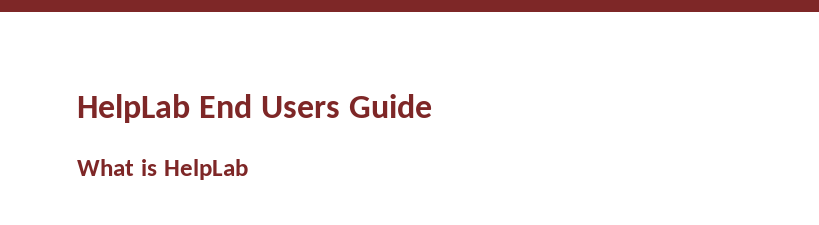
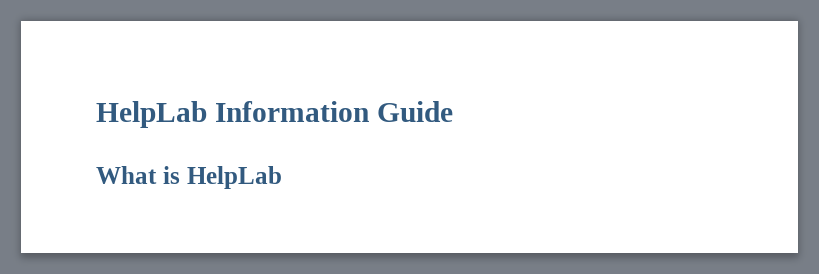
- HelpLab End Users Guide
+ HelpLab Information Guide

